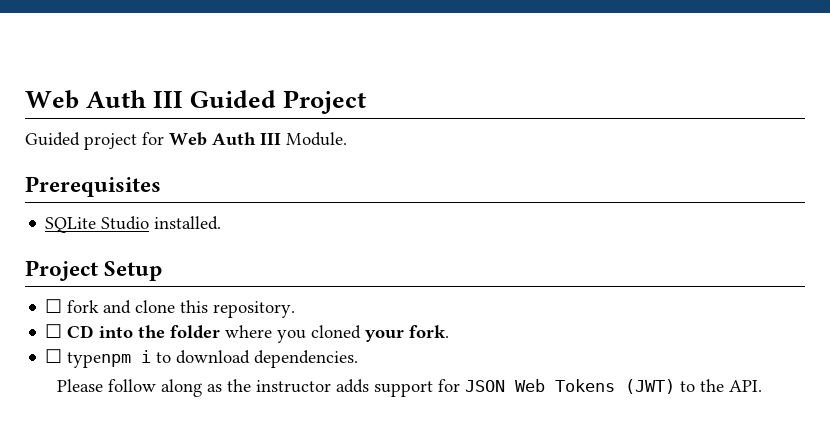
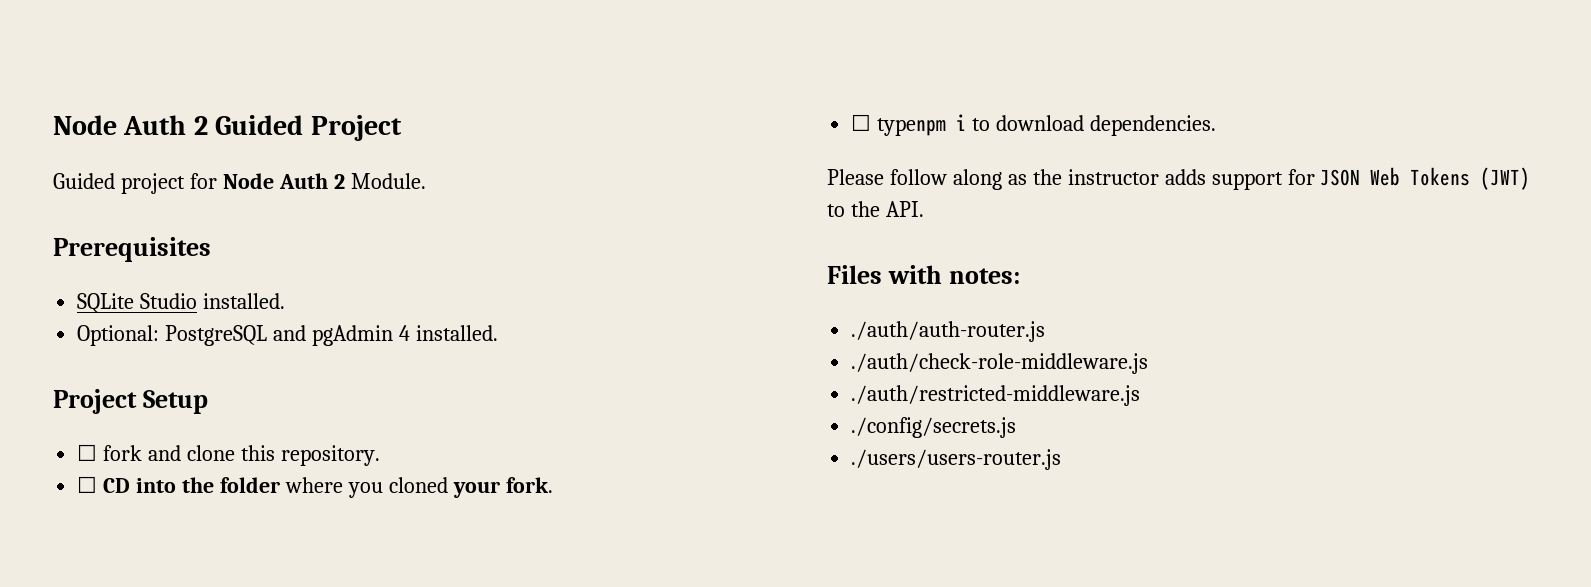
- Web Auth III Guided Project
+ Node Auth 2 Guided Project
- Guided project for Web Auth III Module.
+ Guided project for Node Auth 2 Module.
+ Optional: PostgreSQL and pgAdmin 4 installed.
+ Files with notes:
+ ./auth/auth-router.js
+ ./auth/check-role-middleware.js
+ ./auth/restricted-middleware.js
+ ./config/secrets.js
+ ./users/users-router.js

